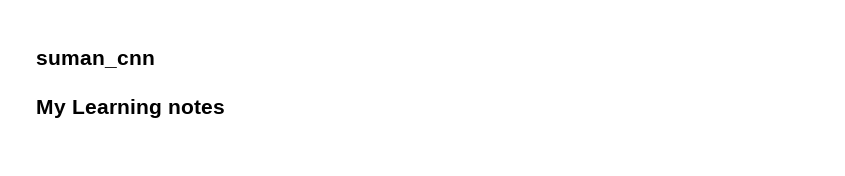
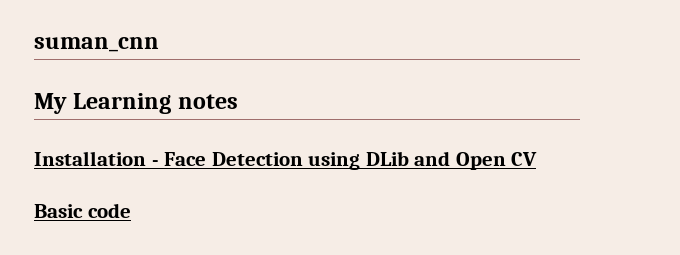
+ Installation - Face Detection using DLib and Open CV
+ Basic code

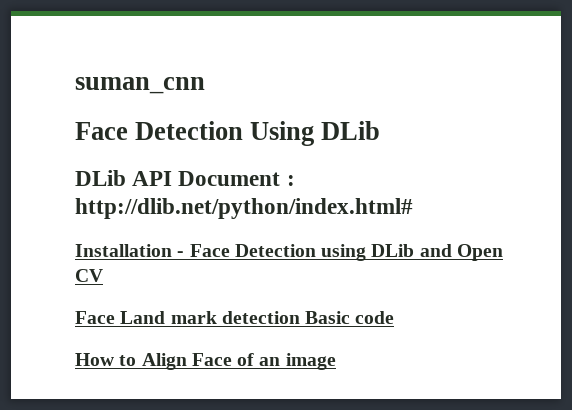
- My Learning notes
+ Face Detection Using DLib
+ DLib API Document : http://dlib.net/python/index.html#
- Basic code
+ Face Land mark detection Basic code
+ How to Align Face of an image

